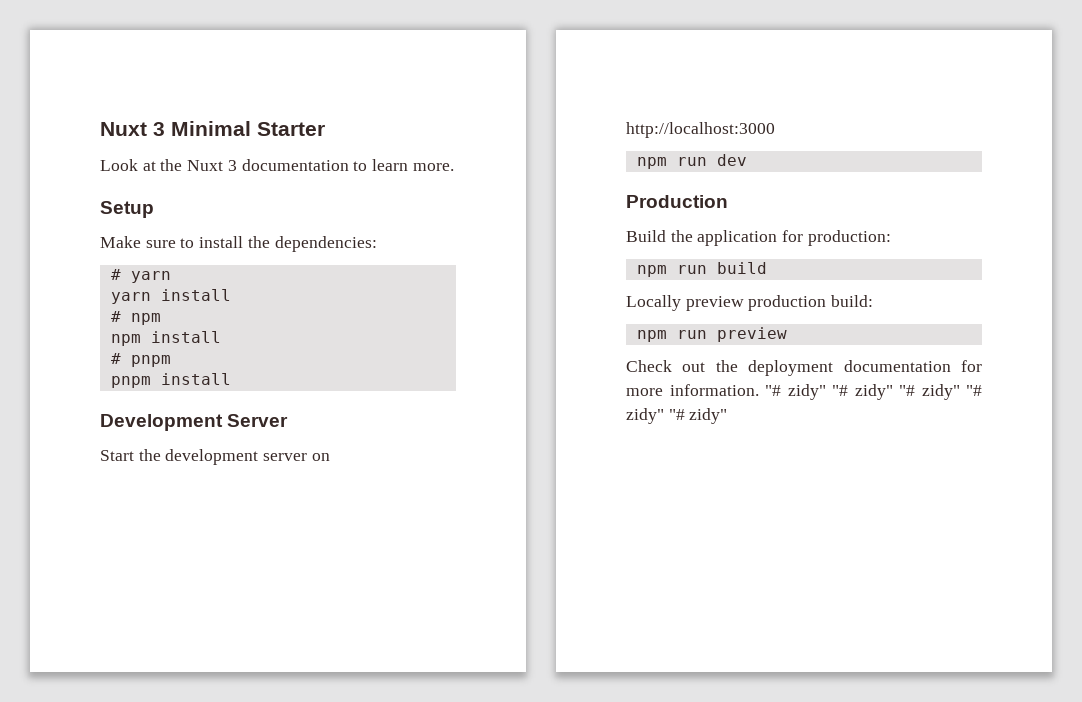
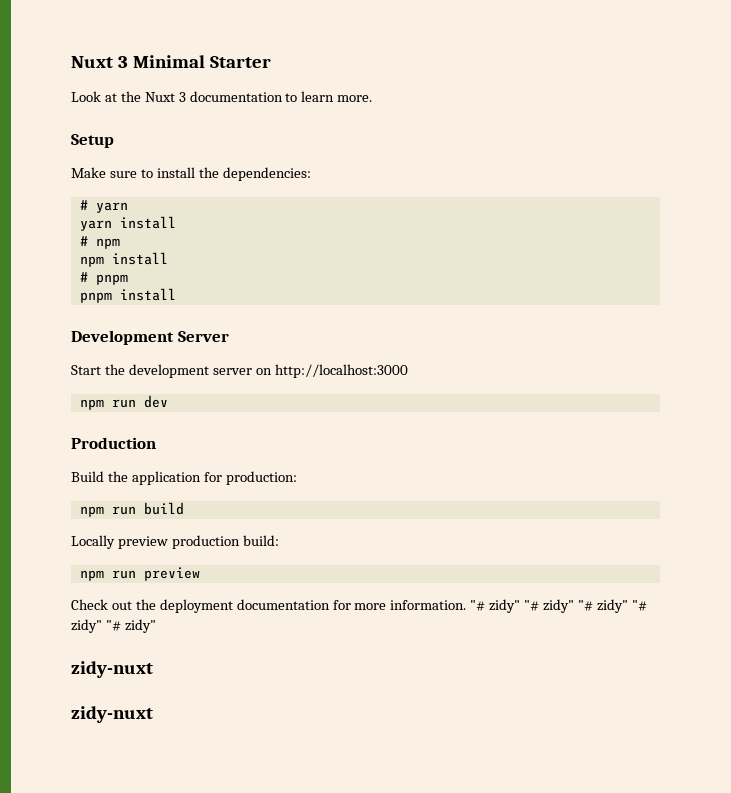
  "# zidy" "# zidy" "# zidy" "# zidy" "# zidy"
+ zidy-nuxt
+ zidy-nuxt

